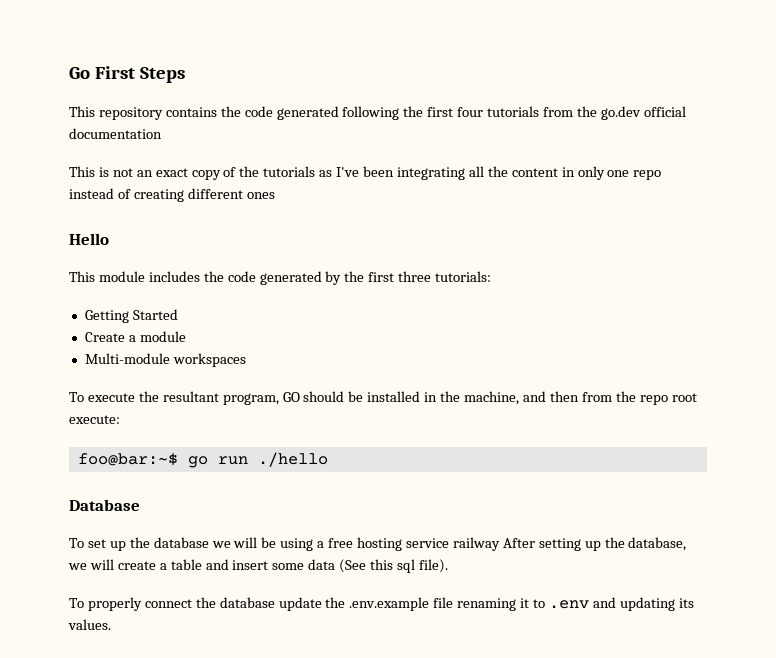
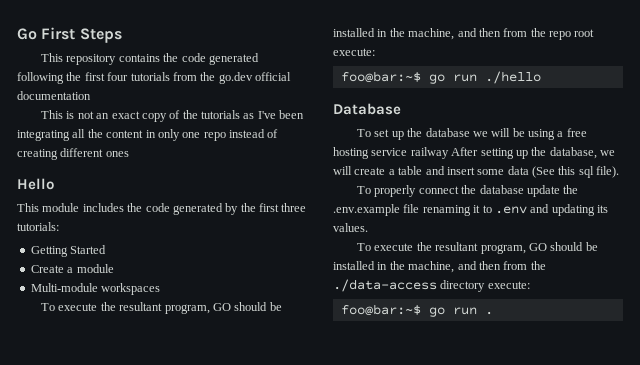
+ To execute the resultant program, GO should be installed in the machine, and then from the ./data-access directory execute:
+ foo@bar:~$ go run .

